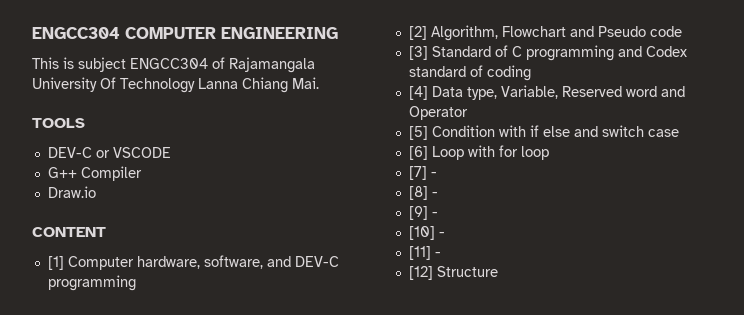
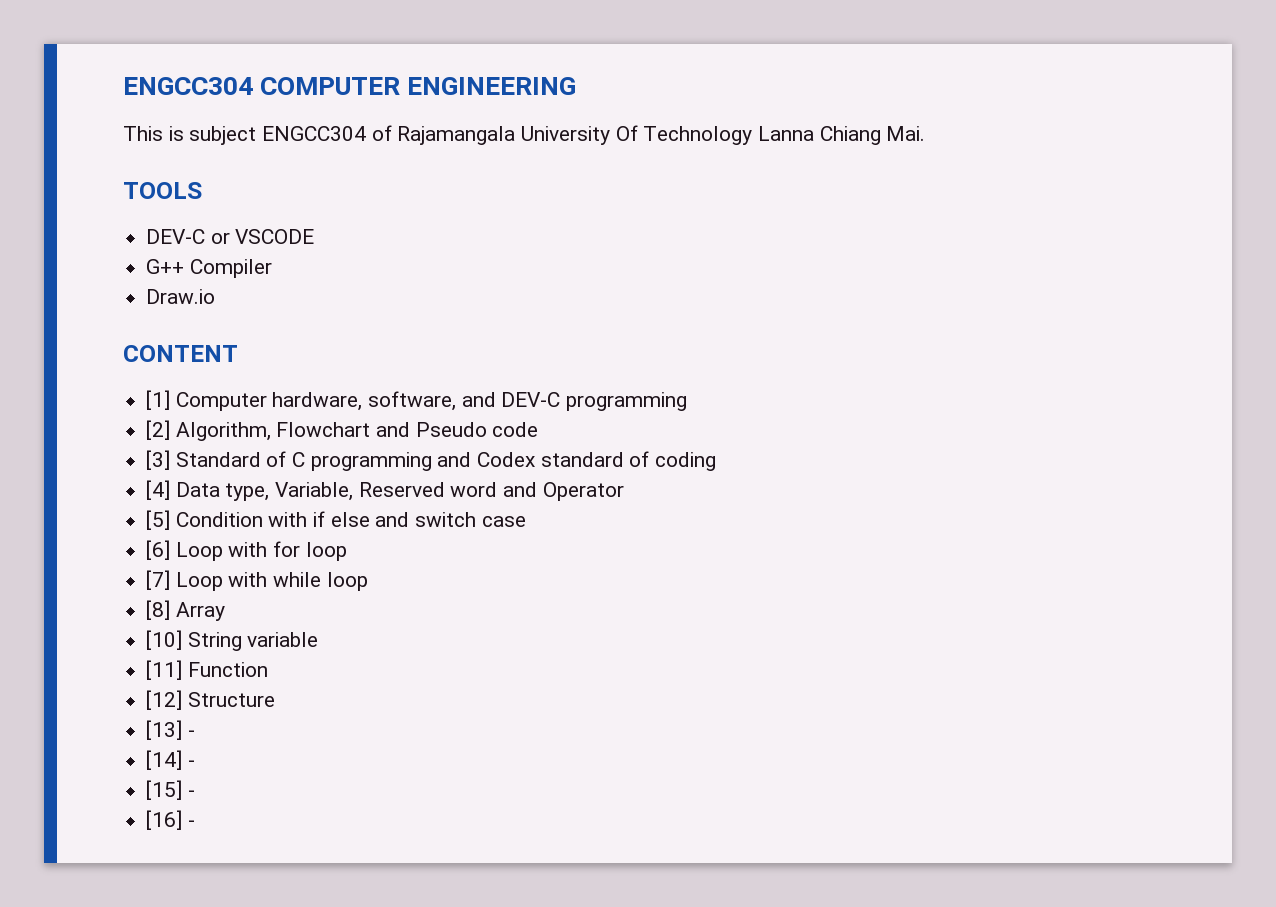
- [7] -
- [8] -
- [9] -
+ [7] Loop with while loop
+ [8] Array
- [10] -
+ [10] String variable
- [11] -
+ [11] Function
+ [13] -
+ [14] -
+ [15] -
+ [16] -

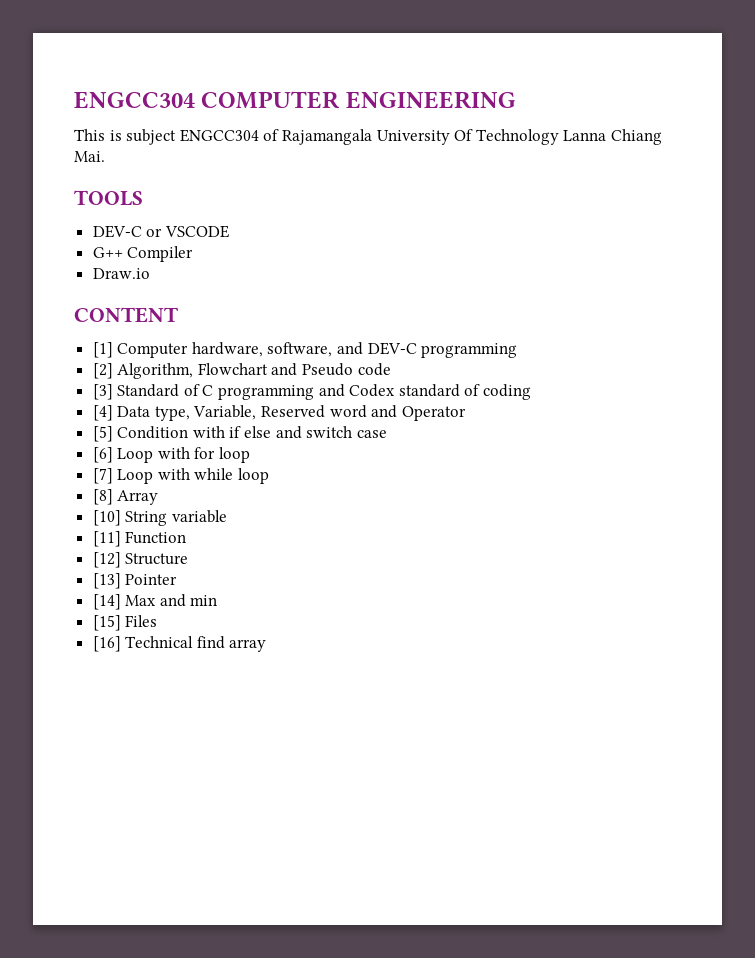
- [13] -
+ [13] Pointer
- [14] -
+ [14] Max and min
- [15] -
+ [15] Files
- [16] -
+ [16] Technical find array

